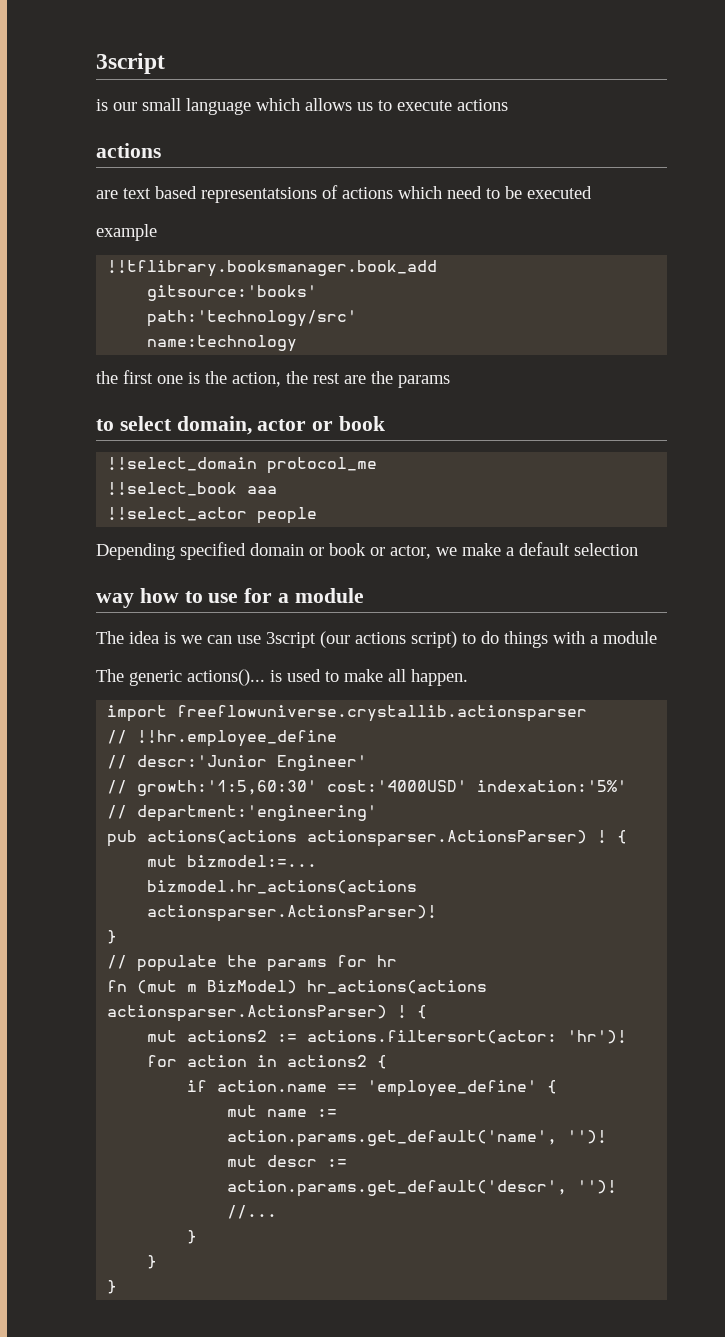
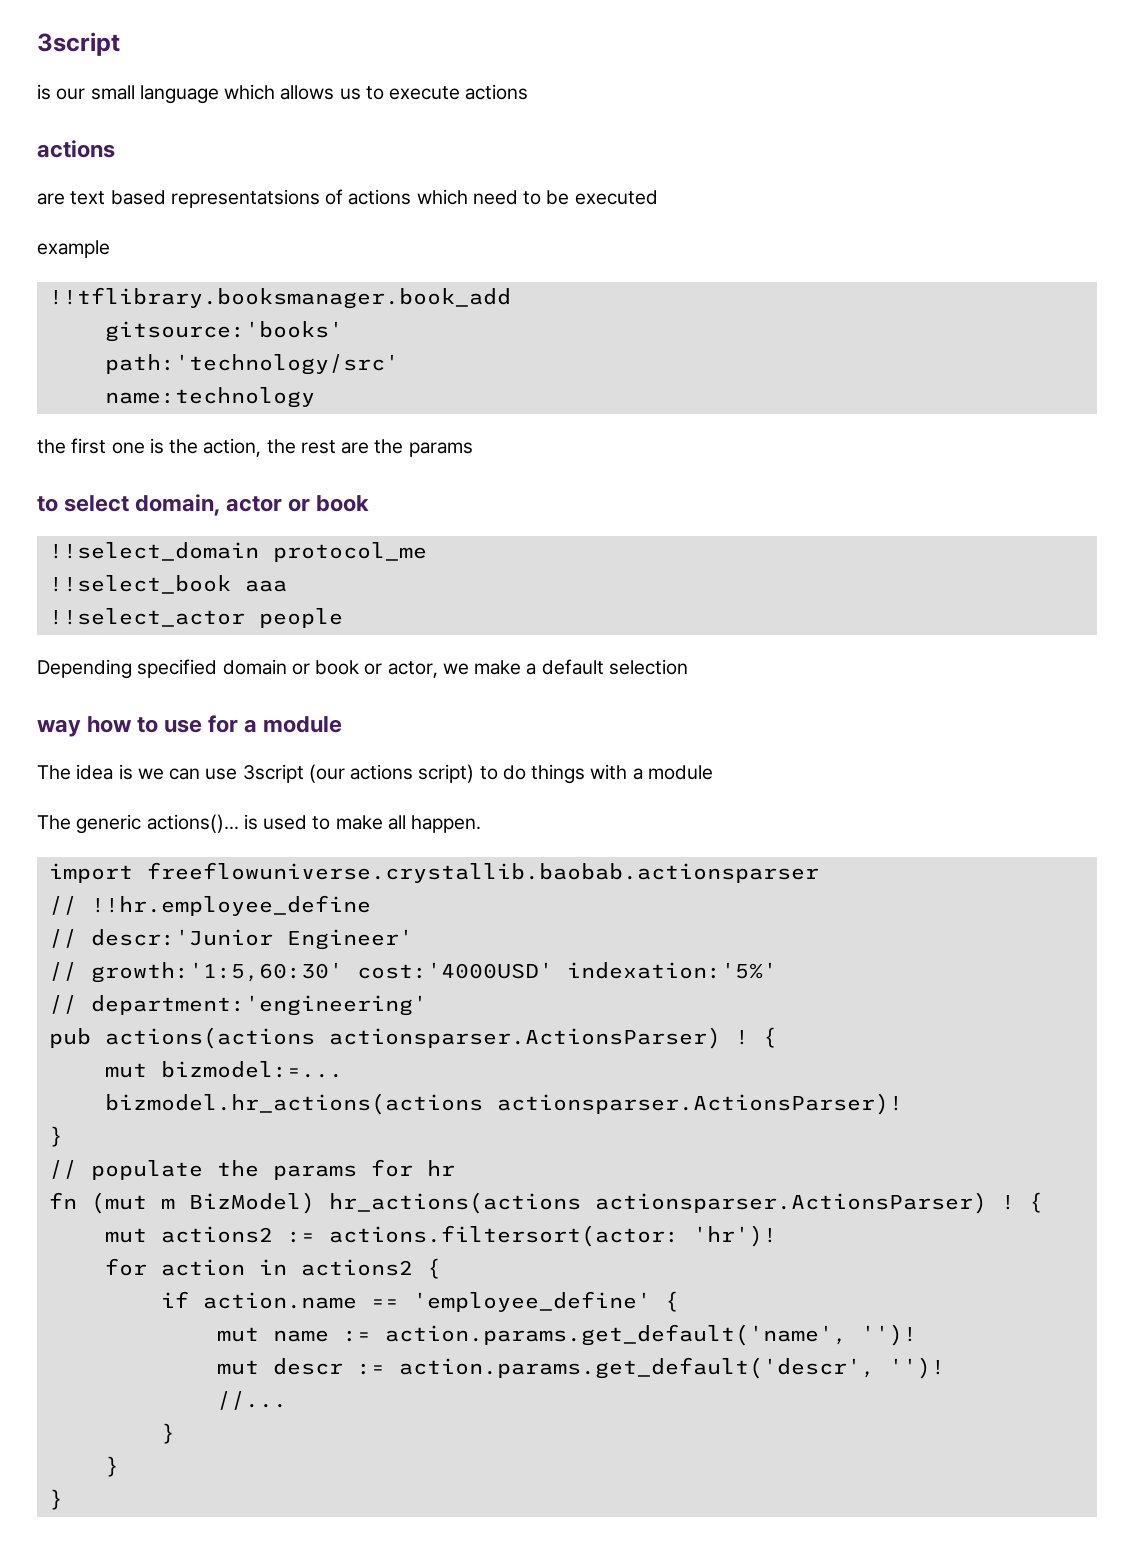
- import freeflowuniverse.crystallib.actionsparser
+ import freeflowuniverse.crystallib.baobab.actionsparser

